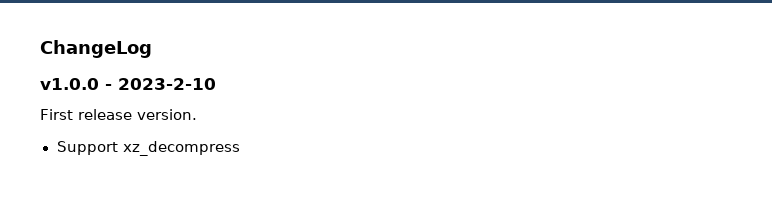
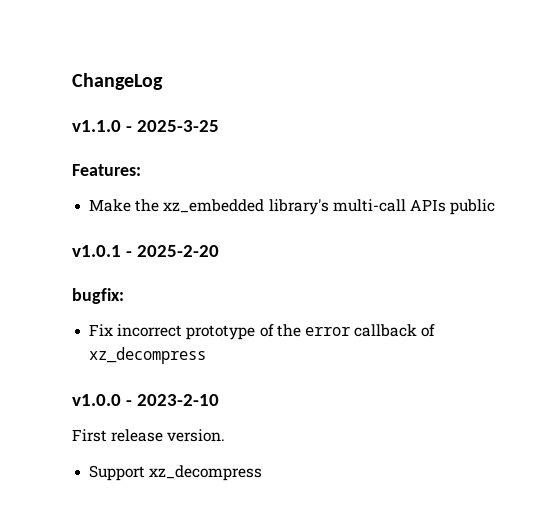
+ v1.1.0 - 2025-3-25
+ Features:
+ Make the xz_embedded library's multi-call APIs public
+ v1.0.1 - 2025-2-20
+ bugfix:
+ Fix incorrect prototype of the error callback of xz_decompress

